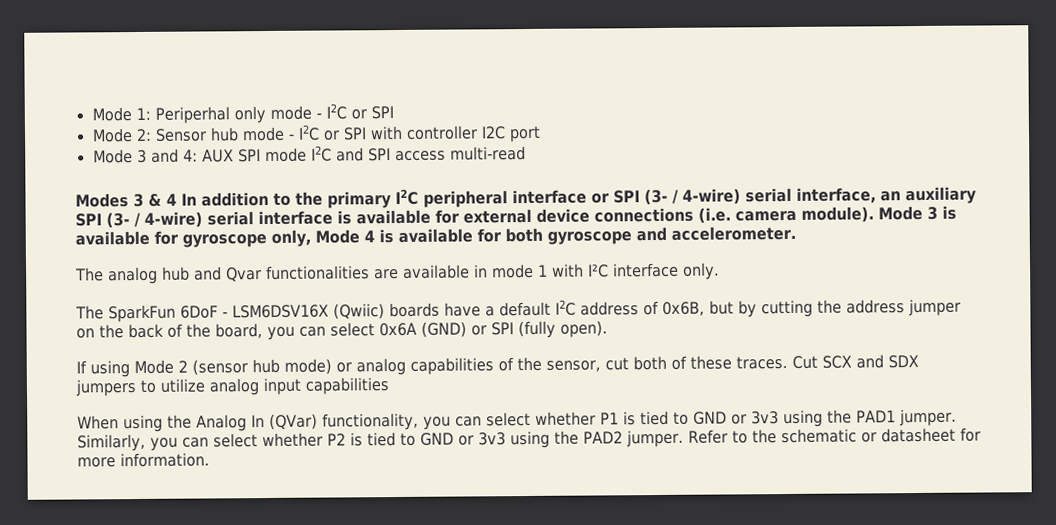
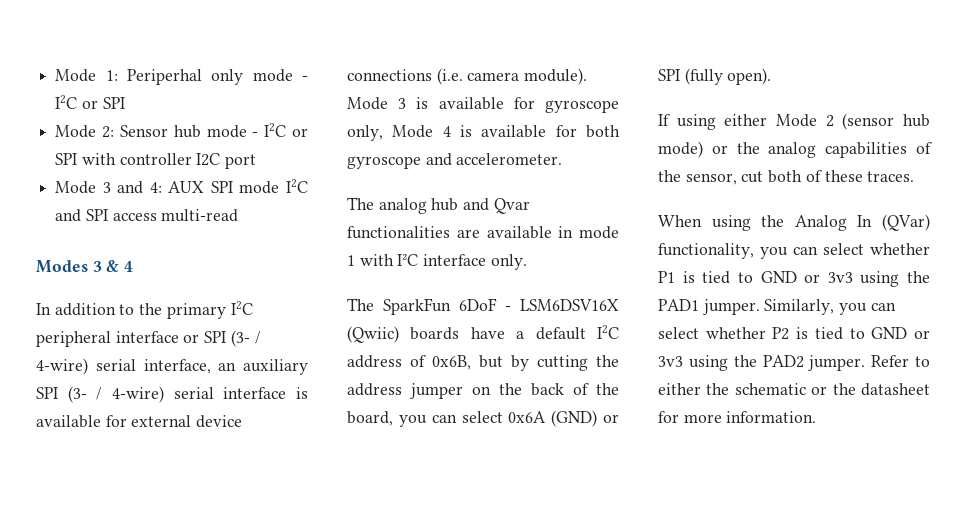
- Modes 3 & 4 In addition to the primary I2C peripheral interface or SPI (3- / 4-wire) serial interface, an auxiliary SPI (3- / 4-wire) serial interface is available for external device connections (i.e. camera module).
+ Modes 3 & 4
+ In addition to the primary I2C peripheral interface or SPI (3- / 4-wire) serial interface, an auxiliary SPI (3- / 4-wire) serial interface is available for external device connections (i.e. camera module).
- If using Mode 2 (sensor hub mode) or analog capabilities of the sensor, cut both of these traces. Cut SCX and SDX jumpers to utilize analog input capabilities
+ If using either Mode 2 (sensor hub mode) or the analog capabilities of the sensor, cut both of these traces.
- Refer to the schematic or datasheet for more information.
+ Refer to either the schematic or the datasheet for more information.

